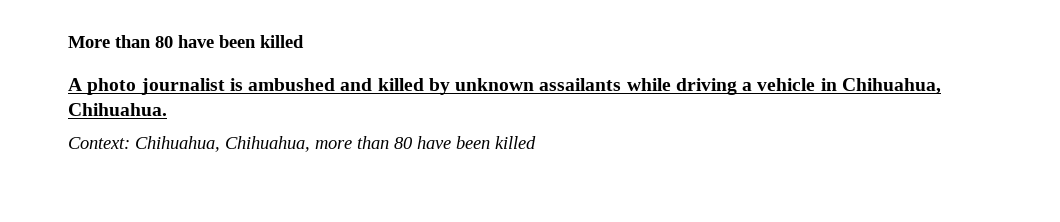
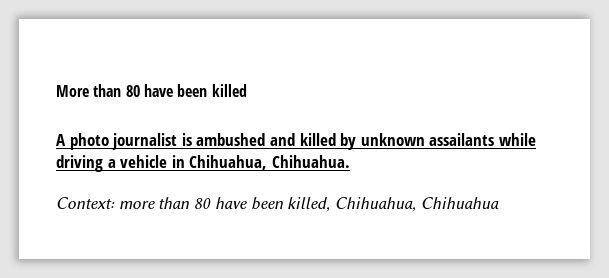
- Context: Chihuahua, Chihuahua, more than 80 have been killed
+ Context: more than 80 have been killed, Chihuahua, Chihuahua

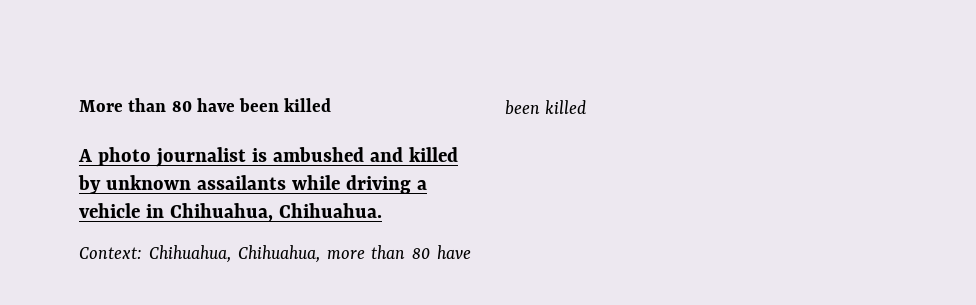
- Context: more than 80 have been killed, Chihuahua, Chihuahua
+ Context: Chihuahua, Chihuahua, more than 80 have been killed

